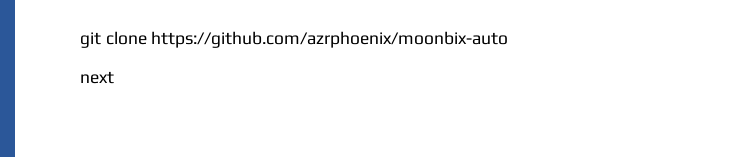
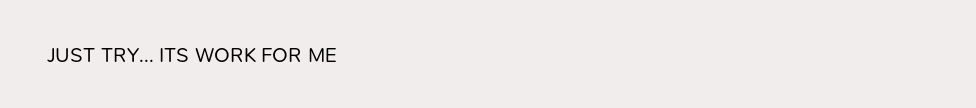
- git clone https://github.com/azrphoenix/moonbix-auto
- next
+ JUST TRY... ITS WORK FOR ME

